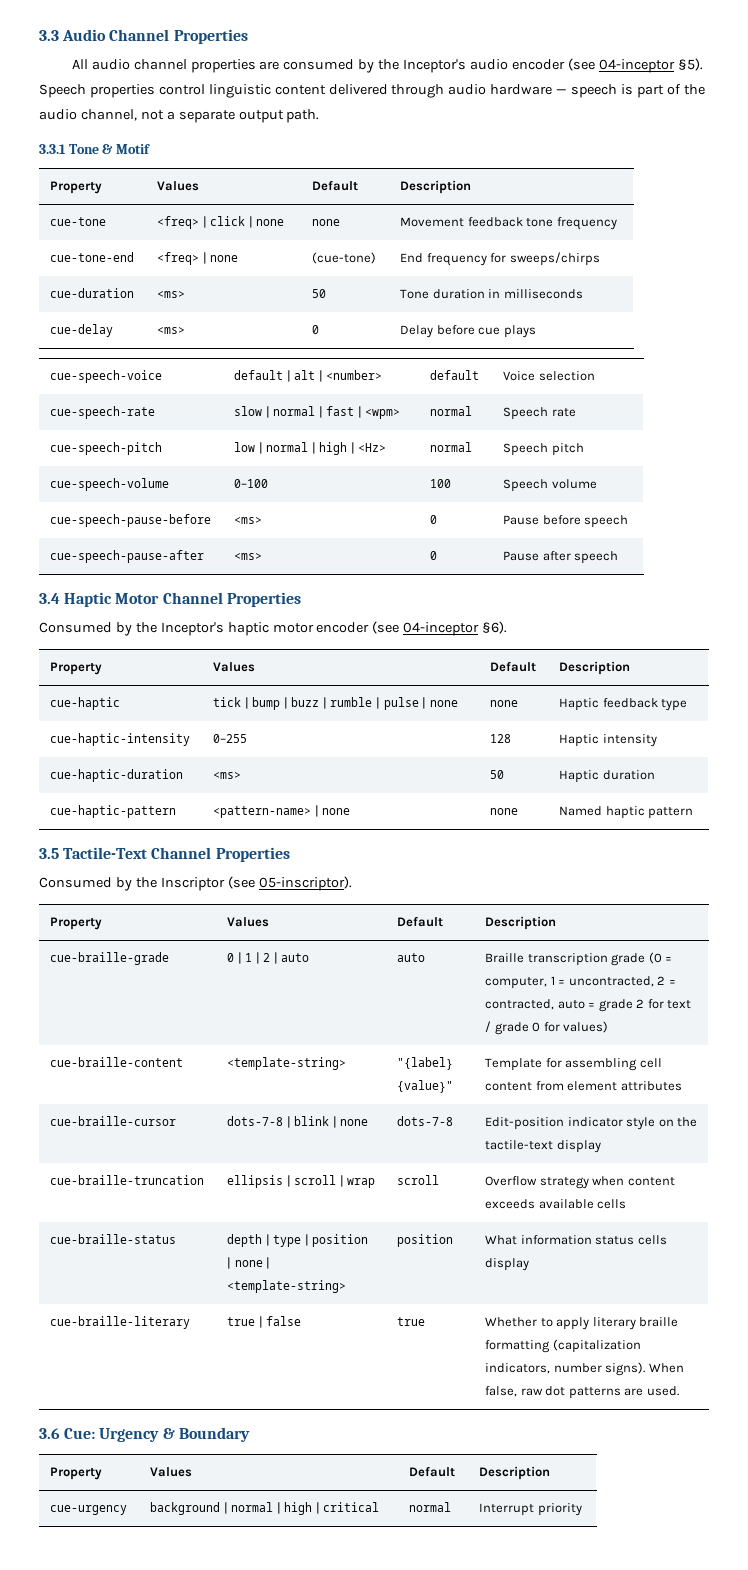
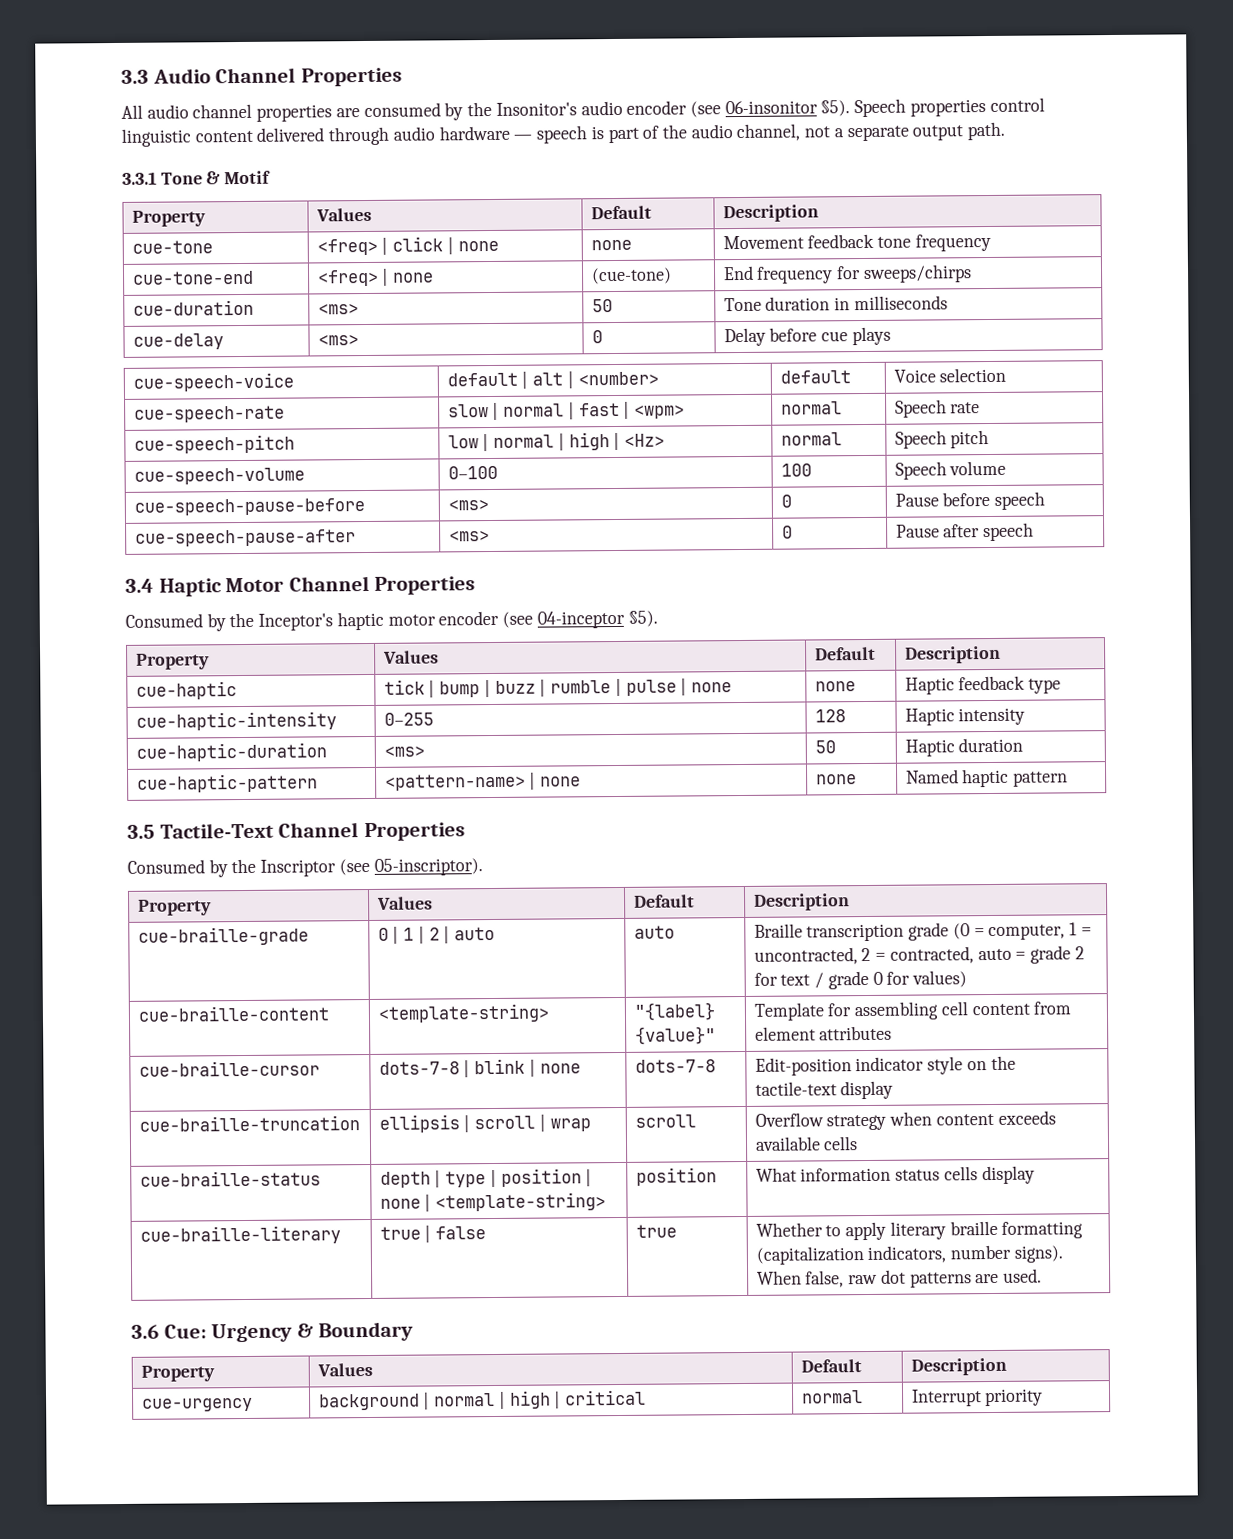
- All audio channel properties are consumed by the Inceptor's audio encoder (see 04-inceptor §5).
+ All audio channel properties are consumed by the Insonitor's audio encoder (see 06-insonitor §5).
- Consumed by the Inceptor's haptic motor encoder (see 04-inceptor §6).
+ Consumed by the Inceptor's haptic motor encoder (see 04-inceptor §5).

